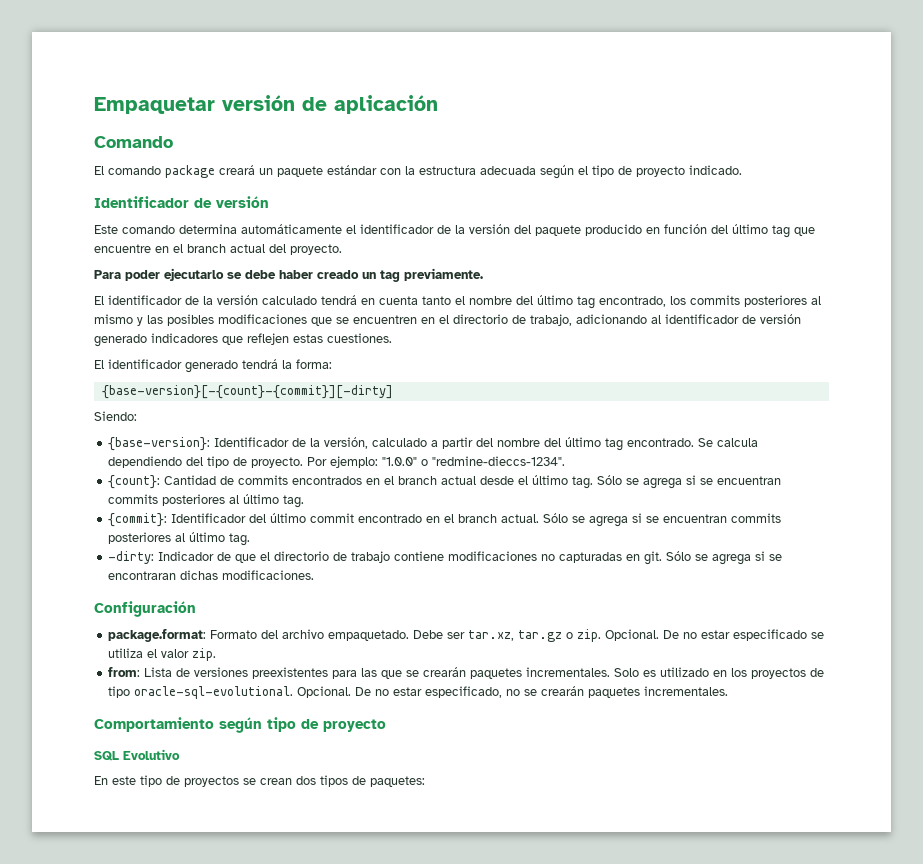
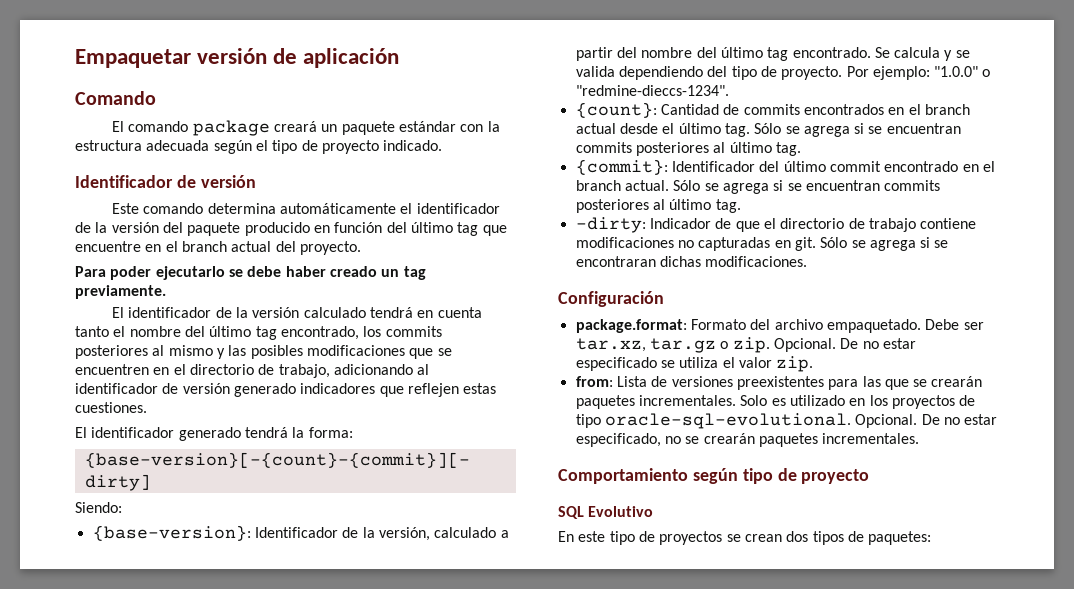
- Se calcula dependiendo del tipo de proyecto.
+ Se calcula y se valida dependiendo del tipo de proyecto.

